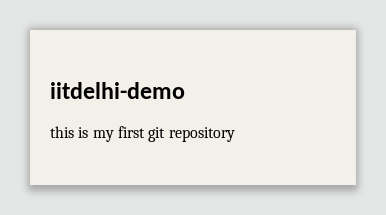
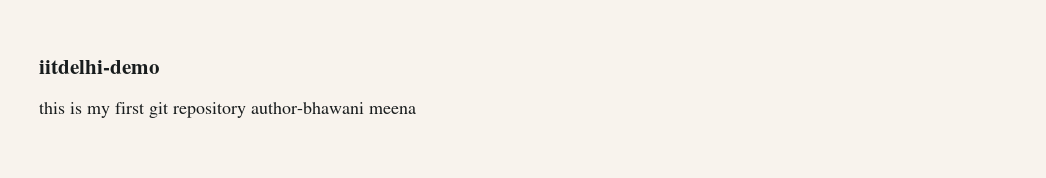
- this is my first git repository
+ this is my first git repository author-bhawani meena

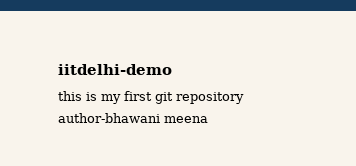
- this is my first git repository author-bhawani meena
+ this is my first git repository
+ author-bhawani meena

